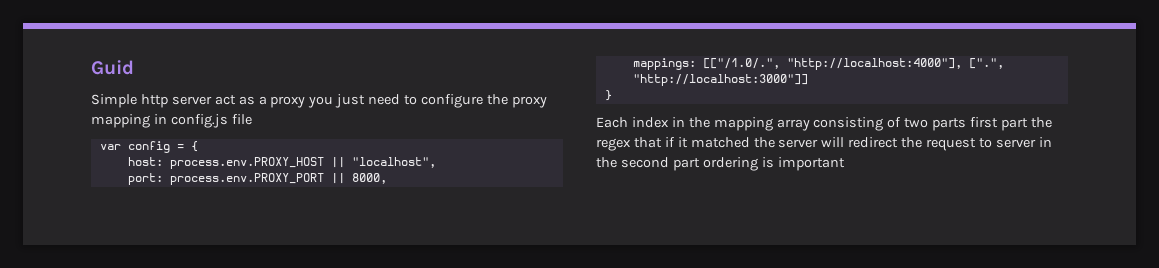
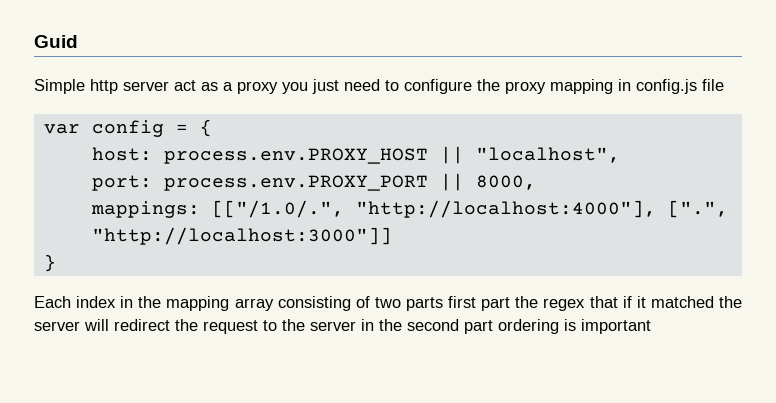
- Each index in the mapping array consisting of two parts first part the regex that if it matched the server will redirect the request to server in the second part ordering is important
+ Each index in the mapping array consisting of two parts first part the regex that if it matched the server will redirect the request to the server in the second part ordering is important

